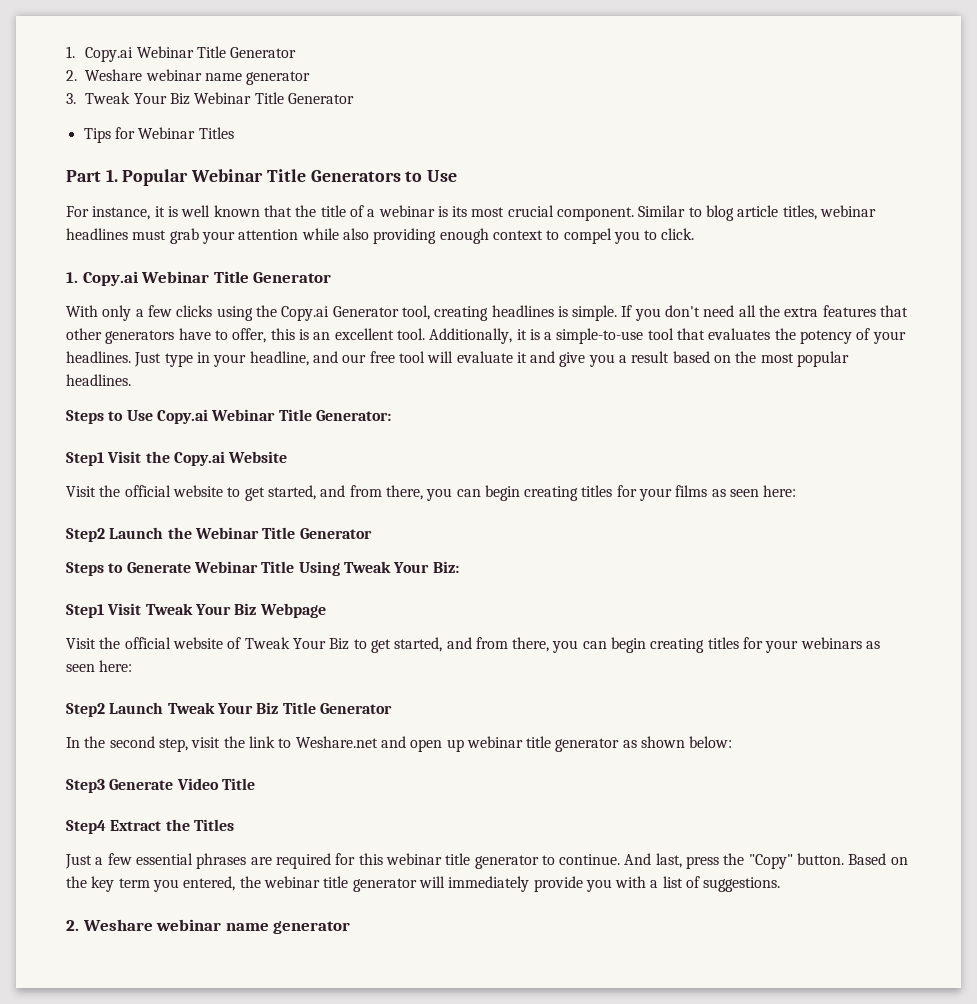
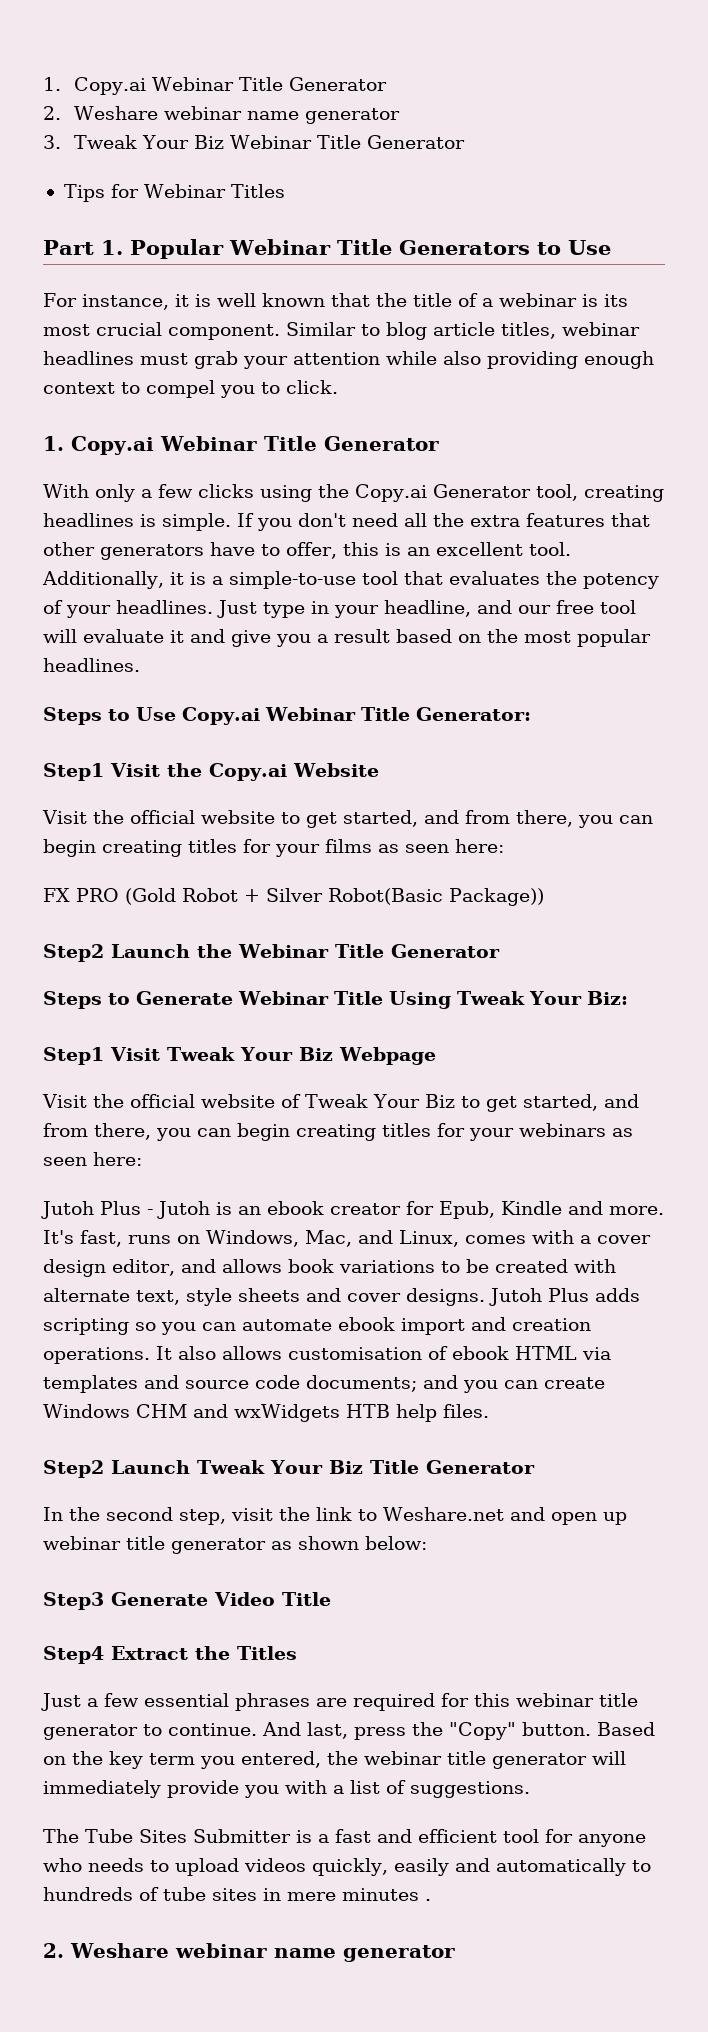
+ FX PRO (Gold Robot + Silver Robot(Basic Package))
+ Jutoh Plus - Jutoh is an ebook creator for Epub, Kindle and more. It's fast, runs on Windows, Mac, and Linux, comes with a cover design editor, and allows book variations to be created with alternate text, style sheets and cover designs. Jutoh Plus adds scripting so you can automate ebook import and creation operations. It also allows customisation of ebook HTML via templates and source code documents; and you can create Windows CHM and wxWidgets HTB help files.
+ The Tube Sites Submitter is a fast and efficient tool for anyone who needs to upload videos quickly, easily and automatically to hundreds of tube sites in mere minutes .

